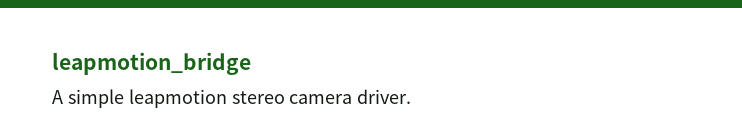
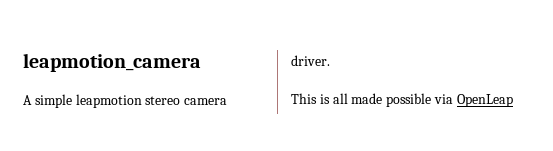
- leapmotion_bridge
+ leapmotion_camera
+ This is all made possible via OpenLeap

